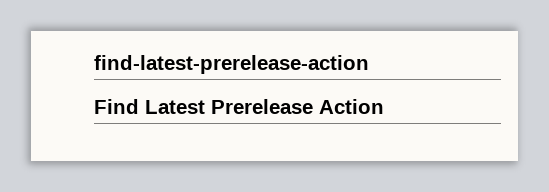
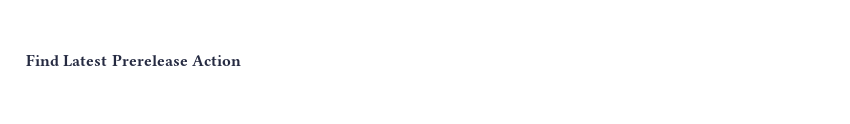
- find-latest-prerelease-action

